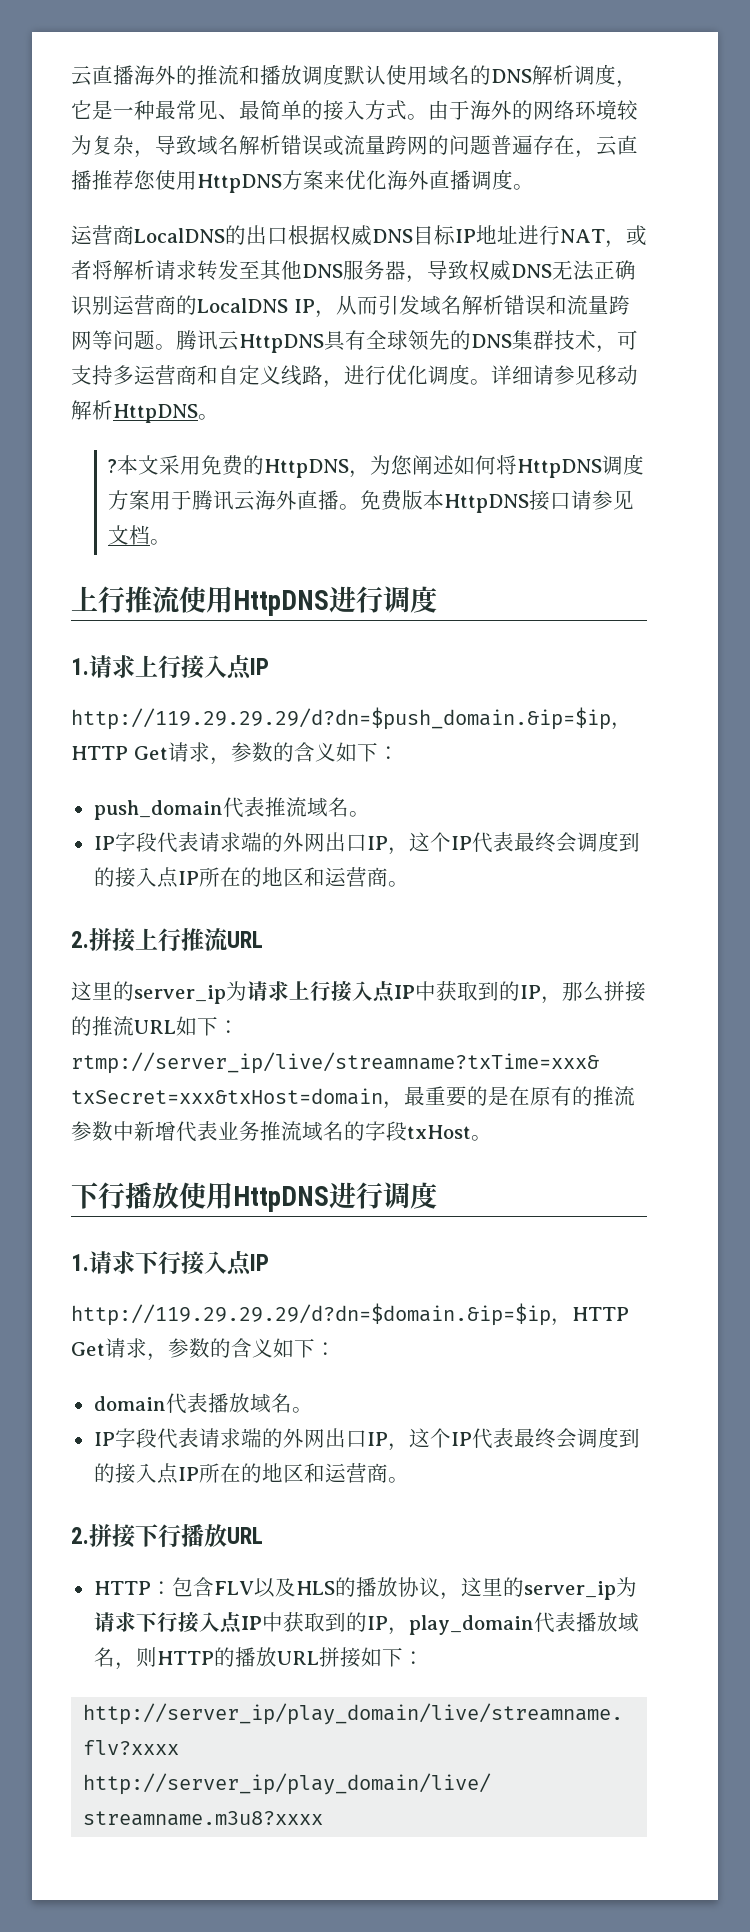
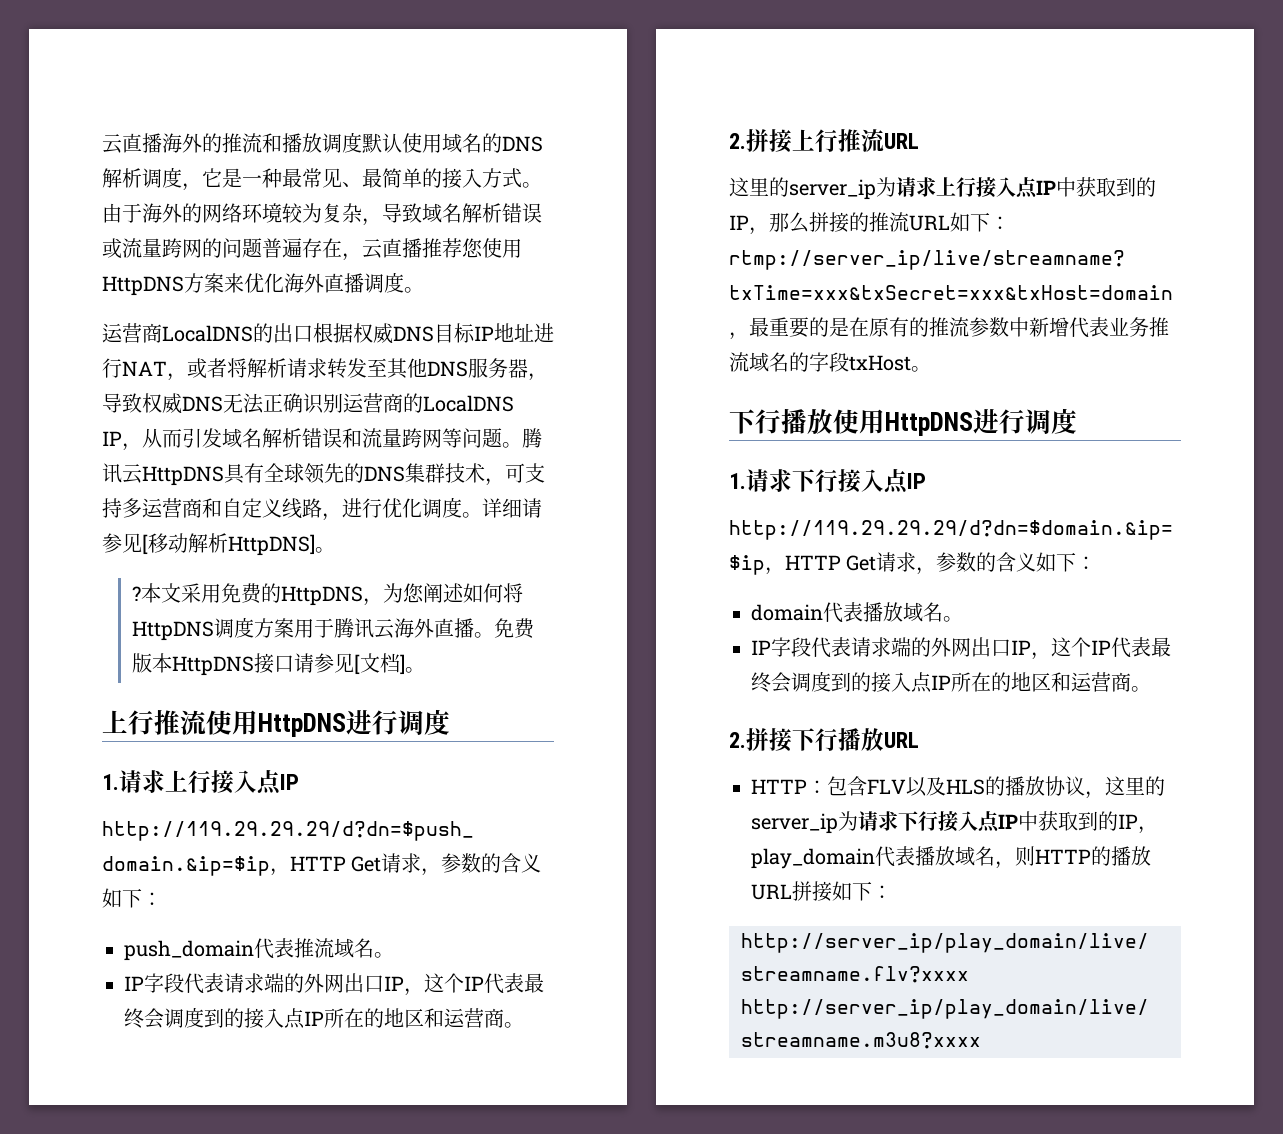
- 详细请参见移动解析HttpDNS。
+ 详细请参见[移动解析HttpDNS]。
- 免费版本HttpDNS接口请参见文档。
+ 免费版本HttpDNS接口请参见[文档]。

